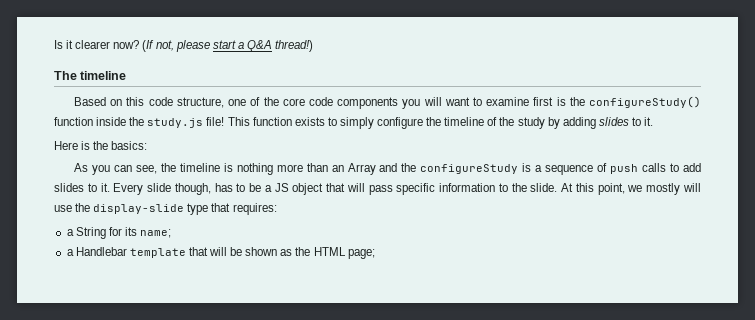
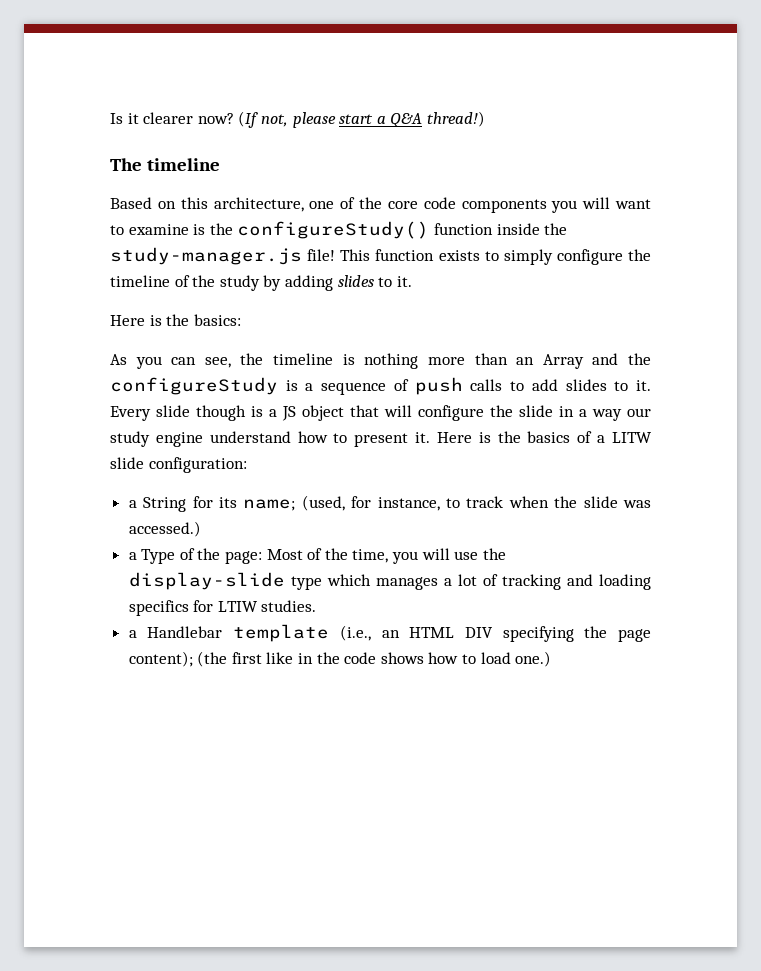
- Based on this code structure, one of the core code components you will want to examine first is the configureStudy() function inside the study.js file!
+ Based on this architecture, one of the core code components you will want to examine is the configureStudy() function inside the study-manager.js file!
- Every slide though, has to be a JS object that will pass specific information to the slide. At this point, we mostly will use the display-slide type that requires:
+ Every slide though is a JS object that will configure the slide in a way our study engine understand how to present it. Here is the basics of a LITW slide configuration:
- a String for its name;
- a Handlebar template that will be shown as the HTML page;
+ a String for its name; (used, for instance, to track when the slide was accessed.)
+ a Type of the page: Most of the time, you will use the display-slide type which manages a lot of tracking and loading specifics for LTIW studies.
+ a Handlebar template (i.e., an HTML DIV specifying the page content); (the first like in the code shows how to load one.)

